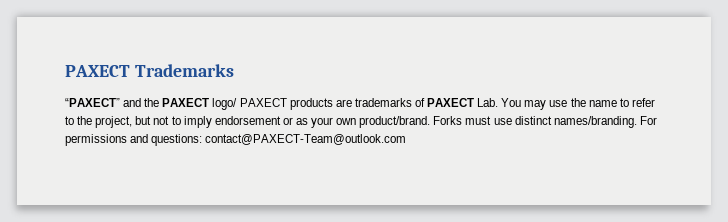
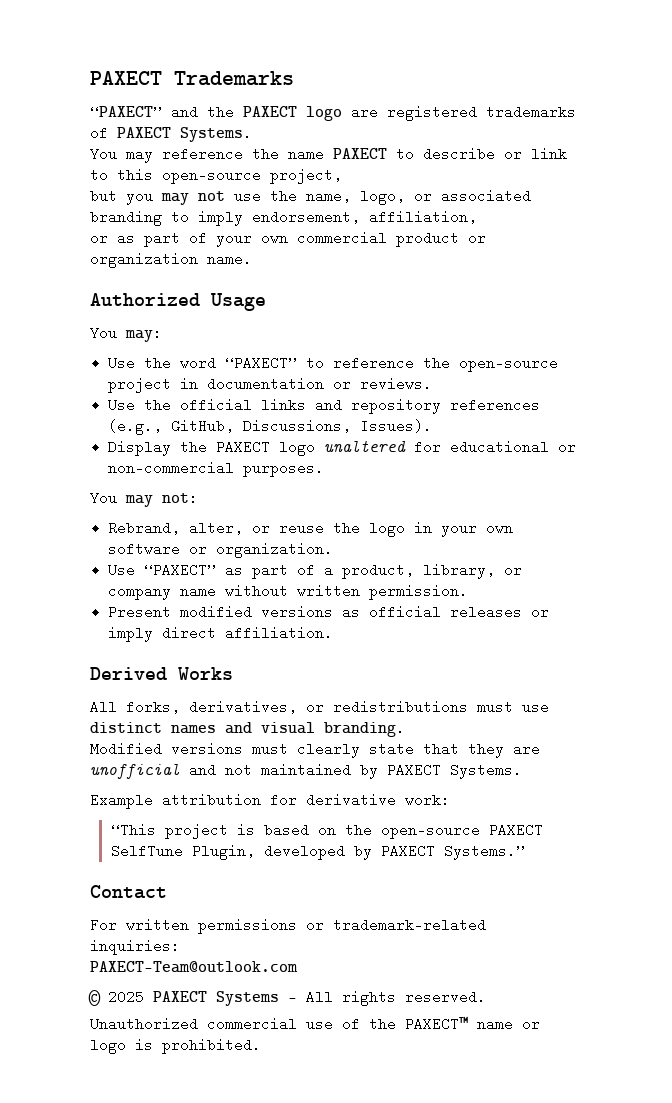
- “PAXECT” and the PAXECT logo/ PAXECT products are trademarks of PAXECT Lab. You may use the name to refer to the project, but not to imply endorsement or as your own product/brand. Forks must use distinct names/branding. For permissions and questions: contact@PAXECT-Team@outlook.com
+ “PAXECT” and the PAXECT logo are registered trademarks of PAXECT Systems.
+ You may reference the name PAXECT to describe or link to this open-source project,
+ but you may not use the name, logo, or associated branding to imply endorsement, affiliation,
+ or as part of your own commercial product or organization name.
+ Authorized Usage
+ You may:
+ Use the word “PAXECT” to reference the open-source project in documentation or reviews.
+ Use the official links and repository references (e.g., GitHub, Discussions, Issues).
+ Display the PAXECT logo unaltered for educational or non-commercial purposes.
+ You may not:
+ Rebrand, alter, or reuse the logo in your own software or organization.
+ Use “PAXECT” as part of a product, library, or company name without written permission.
+ Present modified versions as official releases or imply direct affiliation.
+ Derived Works
+ All forks, derivatives, or redistributions must use distinct names and visual branding.
+ Modified versions must clearly state that they are unofficial and not maintained by PAXECT Systems.
+ Example attribution for derivative work:
+ “This project is based on the open-source PAXECT SelfTune Plugin, developed by PAXECT Systems.”
+ Contact
+ For written permissions or trademark-related inquiries:
+ PAXECT-Team@outlook.com
+ © 2025 PAXECT Systems — All rights reserved.
+ Unauthorized commercial use of the PAXECT™ name or logo is prohibited.

